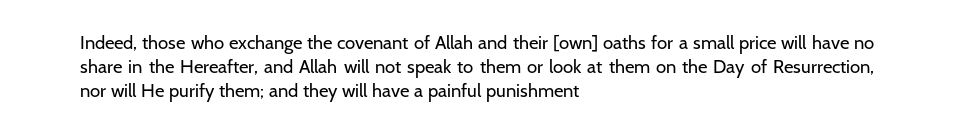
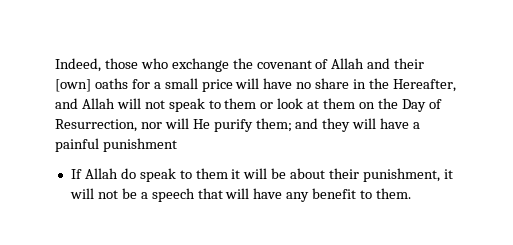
+ If Allah do speak to them it will be about their punishment, it will not be a speech that will have any benefit to them.

